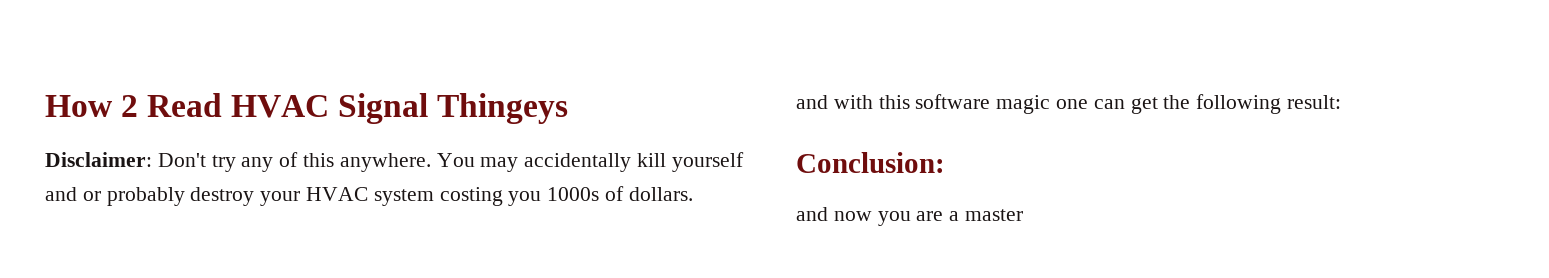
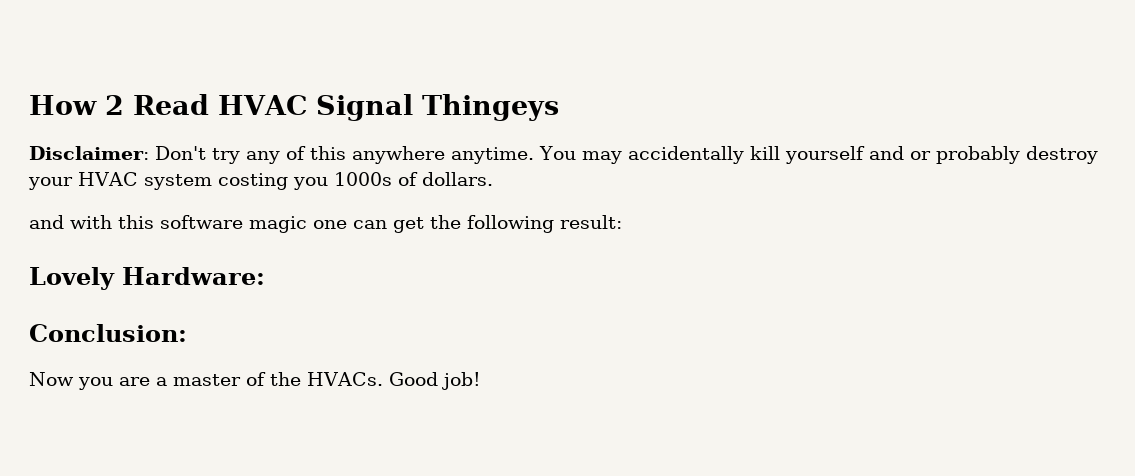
- Disclaimer: Don't try any of this anywhere.
+ Disclaimer: Don't try any of this anywhere anytime.
+ Lovely Hardware:
- and now you are a master
+ Now you are a master of the HVACs. Good job!

